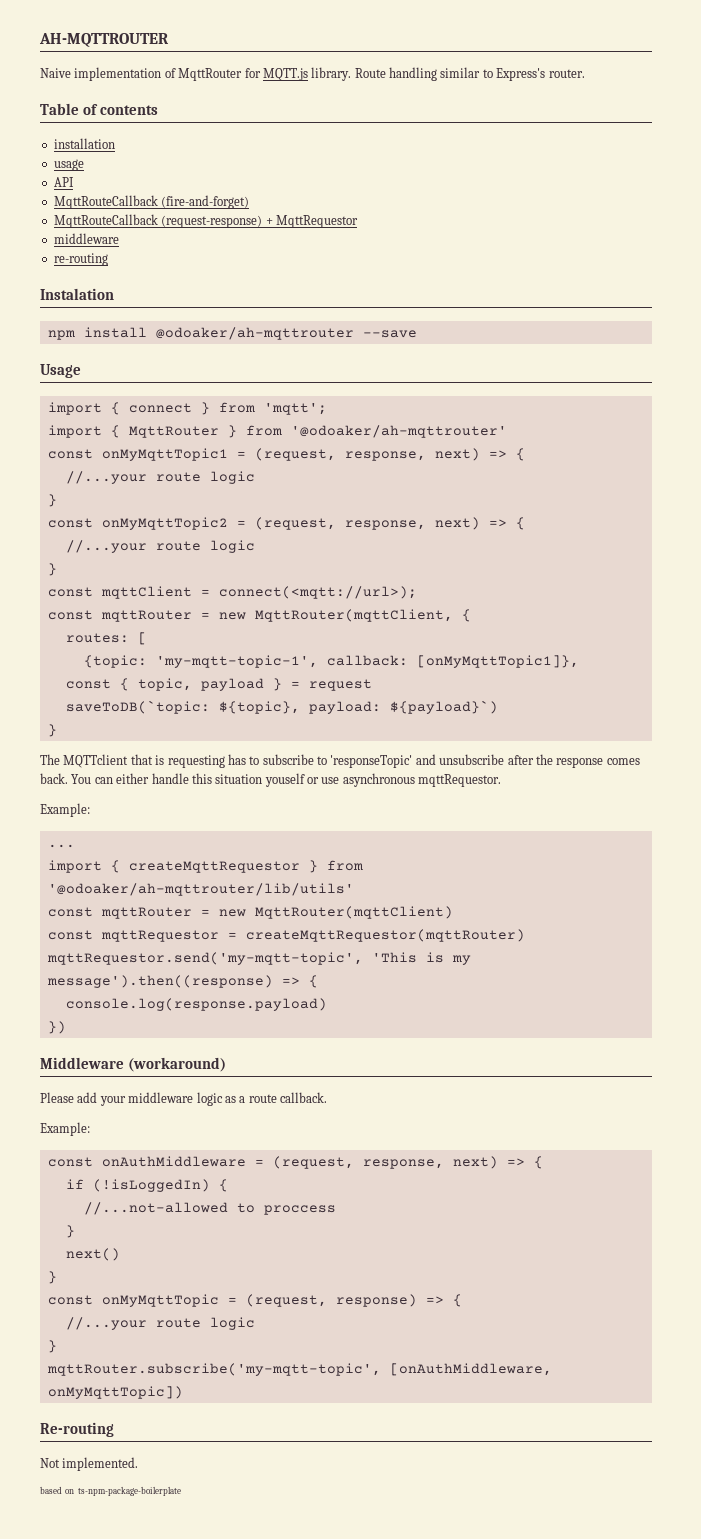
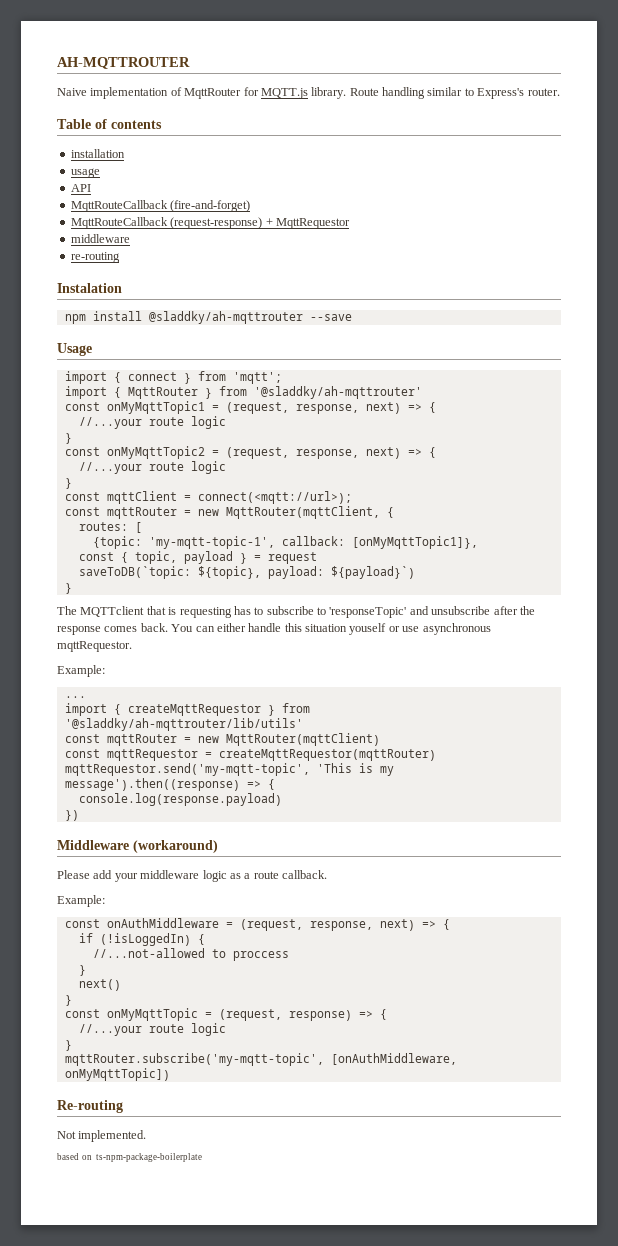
- npm install @odoaker/ah-mqttrouter --save
+ npm install @sladdky/ah-mqttrouter --save
- import { MqttRouter } from '@odoaker/ah-mqttrouter'
+ import { MqttRouter } from '@sladdky/ah-mqttrouter'
- import { createMqttRequestor } from '@odoaker/ah-mqttrouter/lib/utils'
+ import { createMqttRequestor } from '@sladdky/ah-mqttrouter/lib/utils'

